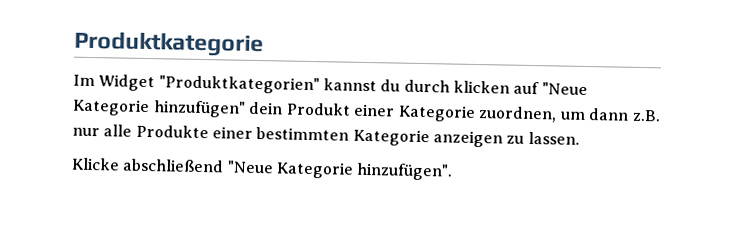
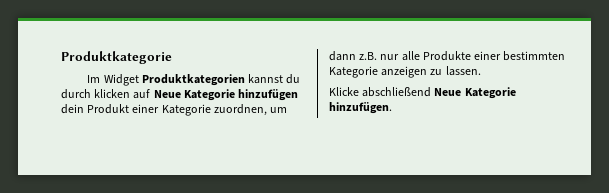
- Im Widget "Produktkategorien" kannst du durch klicken auf "Neue Kategorie hinzufügen" dein Produkt einer Kategorie zuordnen, um dann z.B. nur alle Produkte einer bestimmten Kategorie anzeigen zu lassen.
+ Im Widget Produktkategorien kannst du durch klicken auf Neue Kategorie hinzufügen dein Produkt einer Kategorie zuordnen, um dann z.B. nur alle Produkte einer bestimmten Kategorie anzeigen zu lassen.
- Klicke abschließend "Neue Kategorie hinzufügen".
+ Klicke abschließend Neue Kategorie hinzufügen.

